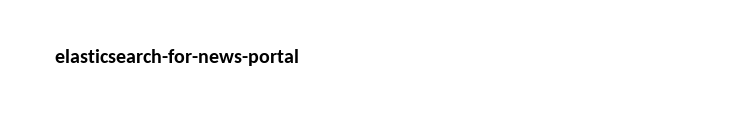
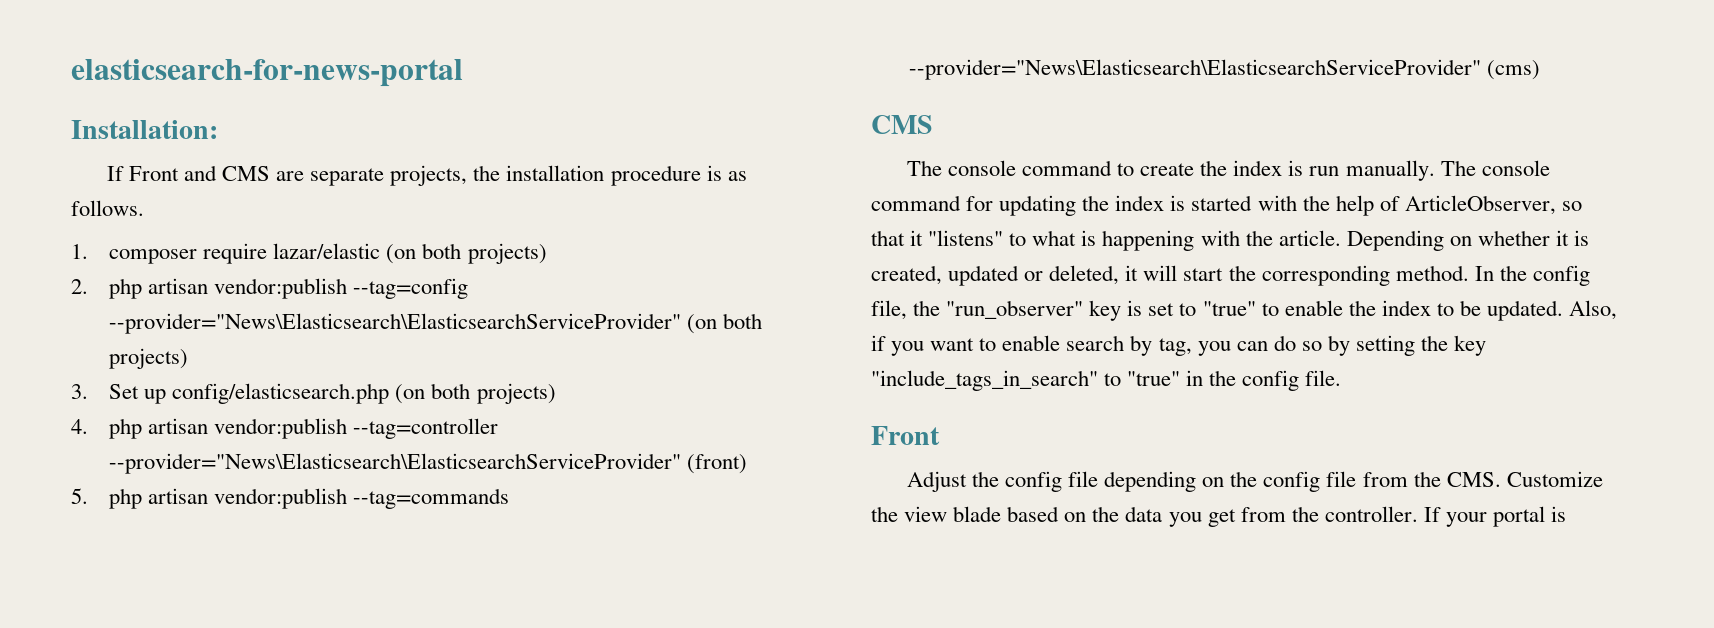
+ Installation:
+ If Front and CMS are separate projects, the installation procedure is as follows.
+ 1. composer require lazar/elastic (on both projects)
+ 2. php artisan vendor:publish --tag=config --provider="News\Elasticsearch\ElasticsearchServiceProvider" (on both projects)
+ 3. Set up config/elasticsearch.php (on both projects)
+ 4. php artisan vendor:publish --tag=controller --provider="News\Elasticsearch\ElasticsearchServiceProvider" (front)
+ 5. php artisan vendor:publish --tag=commands --provider="News\Elasticsearch\ElasticsearchServiceProvider" (cms)
+ CMS
+ The console command to create the index is run manually. The console command for updating the index is started with the help of ArticleObserver, so that it "listens" to what is happening with the article. Depending on whether it is created, updated or deleted, it will start the corresponding method. In the config file, the "run_observer" key is set to "true" to enable the index to be updated. Also, if you want to enable search by tag, you can do so by setting the key "include_tags_in_search" to "true" in the config file.
+ Front
+ Adjust the config file depending on the config file from the CMS. Customize the view blade based on the data you get from the controller. If your portal is

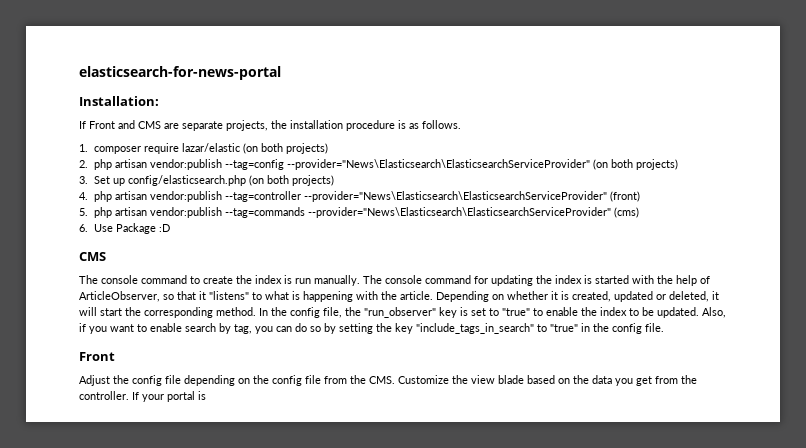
+ 6. Use Package :D

